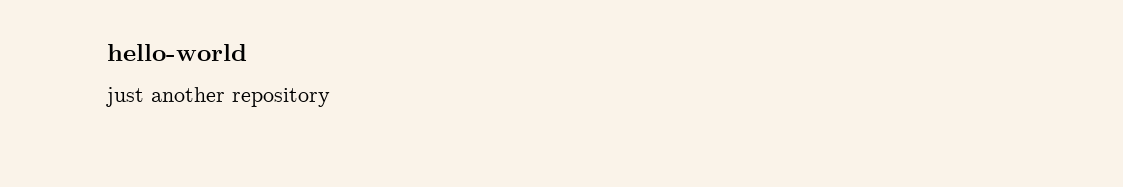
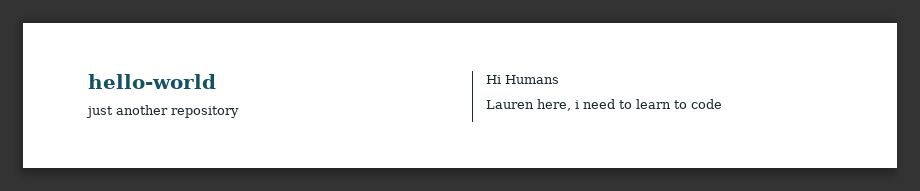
+ Hi Humans
+ Lauren here, i need to learn to code

